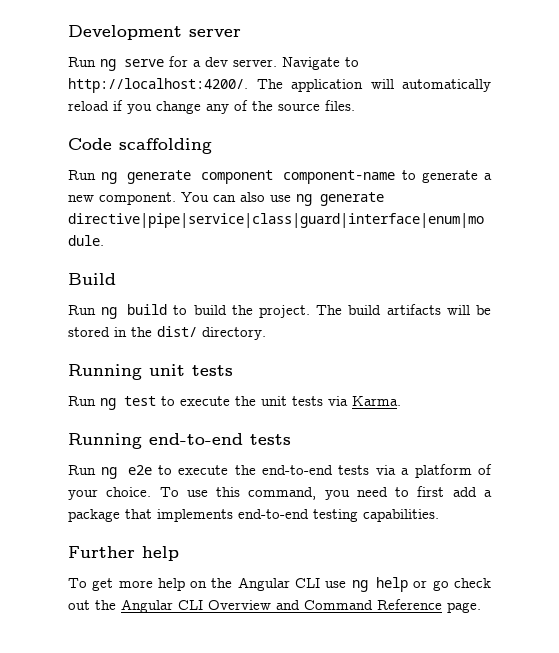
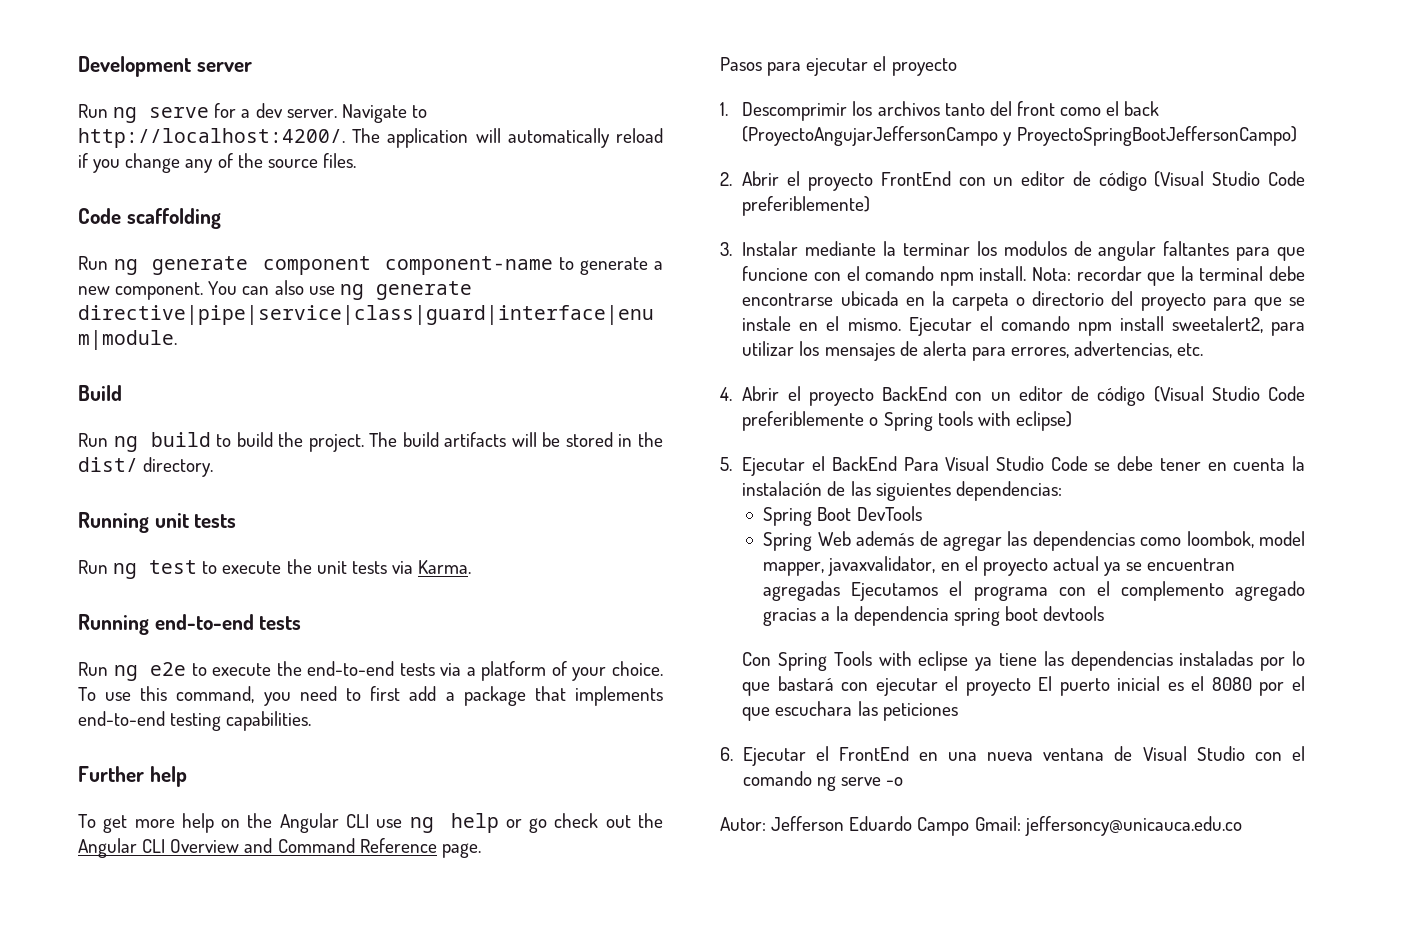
+ Pasos para ejecutar el proyecto
+ 1. Descomprimir los archivos tanto del front como el back (ProyectoAngujarJeffersonCampo y ProyectoSpringBootJeffersonCampo)
+ 2. Abrir el proyecto FrontEnd con un editor de código (Visual Studio Code preferiblemente)
+ 3. Instalar mediante la terminar los modulos de angular faltantes para que funcione con el comando npm install. Nota: recordar que la terminal debe encontrarse ubicada en la carpeta o directorio del proyecto para que se instale en el mismo. Ejecutar el comando npm install sweetalert2, para utilizar los mensajes de alerta para errores, advertencias, etc.
+ 4. Abrir el proyecto BackEnd con un editor de código (Visual Studio Code preferiblemente o Spring tools with eclipse)
+ 5. Ejecutar el BackEnd Para Visual Studio Code se debe tener en cuenta la instalación de las siguientes dependencias:
+ Spring Boot DevTools
+ Spring Web además de agregar las dependencias como loombok, model mapper, javaxvalidator, en el proyecto actual ya se encuentran agregadas Ejecutamos el programa con el complemento agregado gracias a la dependencia spring boot devtools
+ Con Spring Tools with eclipse ya tiene las dependencias instaladas por lo que bastará con ejecutar el proyecto El puerto inicial es el 8080 por el que escuchara las peticiones
+ 6. Ejecutar el FrontEnd en una nueva ventana de Visual Studio con el comando ng serve -o
+ Autor: Jefferson Eduardo Campo Gmail: jeffersoncy@unicauca.edu.co

